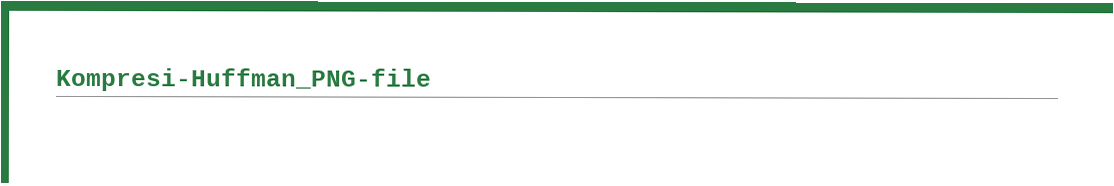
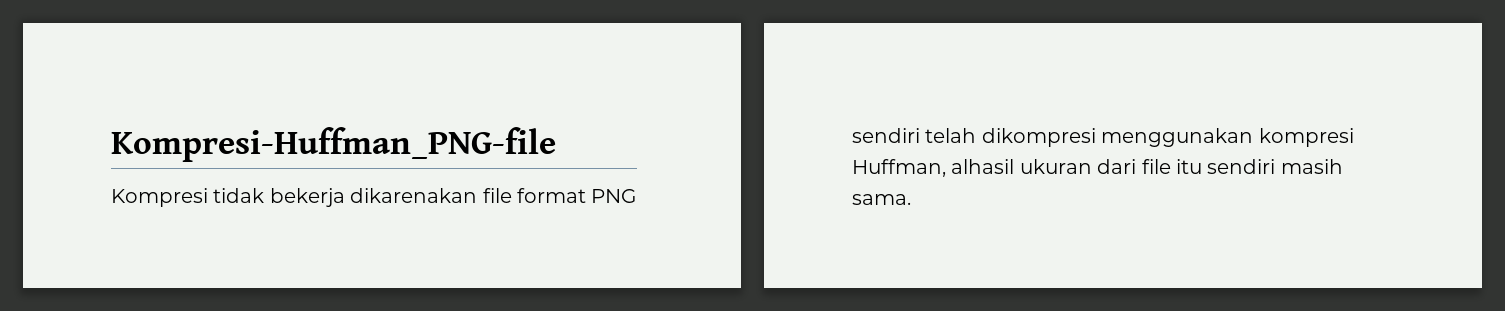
+ Kompresi tidak bekerja dikarenakan file format PNG sendiri telah dikompresi menggunakan kompresi Huffman, alhasil ukuran dari file itu sendiri masih sama.

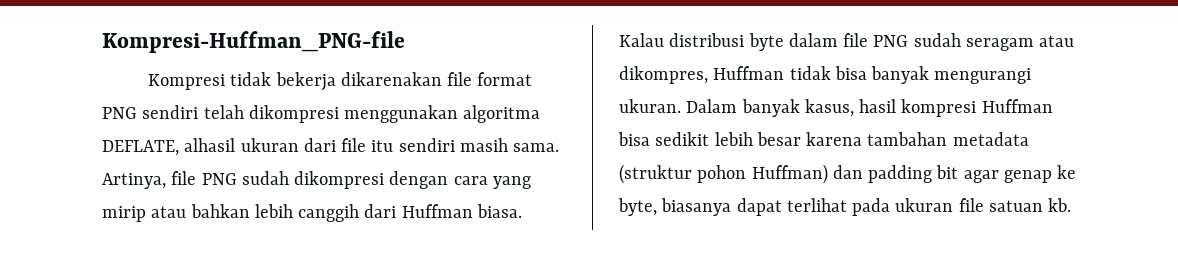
- Kompresi tidak bekerja dikarenakan file format PNG sendiri telah dikompresi menggunakan kompresi Huffman, alhasil ukuran dari file itu sendiri masih sama.
+ Kompresi tidak bekerja dikarenakan file format PNG sendiri telah dikompresi menggunakan algoritma DEFLATE, alhasil ukuran dari file itu sendiri masih sama.
+ Artinya, file PNG sudah dikompresi dengan cara yang mirip atau bahkan lebih canggih dari Huffman biasa. Kalau distribusi byte dalam file PNG sudah seragam atau dikompres, Huffman tidak bisa banyak mengurangi ukuran. Dalam banyak kasus, hasil kompresi Huffman bisa sedikit lebih besar karena tambahan metadata (struktur pohon Huffman) dan padding bit agar genap ke byte, biasanya dapat terlihat pada ukuran file satuan kb.

